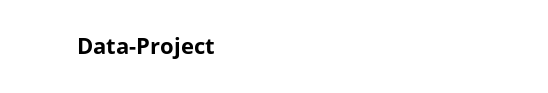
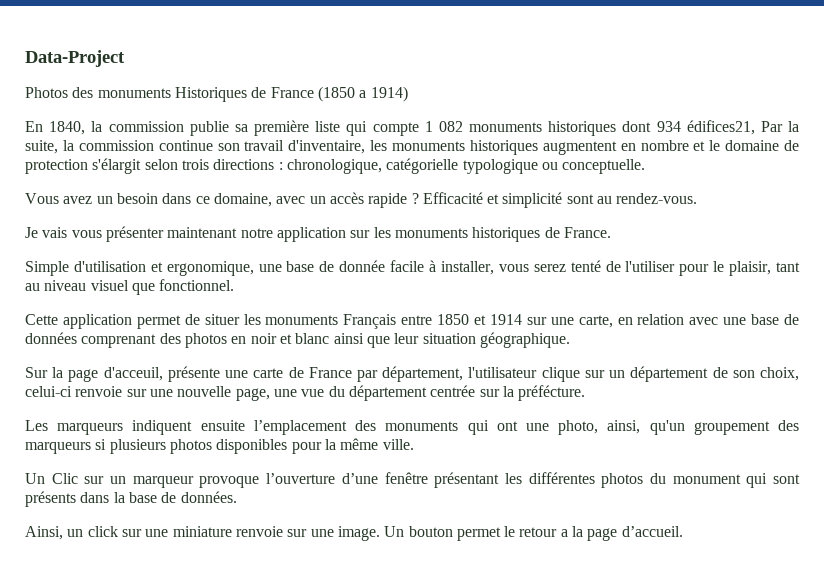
+ Photos des monuments Historiques de France (1850 a 1914)
+ En 1840, la commission publie sa première liste qui compte 1 082 monuments historiques dont 934 édifices21, Par la suite, la commission continue son travail d'inventaire, les monuments historiques augmentent en nombre et le domaine de protection s'élargit selon trois directions : chronologique, catégorielle typologique ou conceptuelle.
+ Vous avez un besoin dans ce domaine, avec un accès rapide ? Efficacité et simplicité sont au rendez-vous.
+ Je vais vous présenter maintenant notre application sur les monuments historiques de France.
+ Simple d'utilisation et ergonomique, une base de donnée facile à installer, vous serez tenté de l'utiliser pour le plaisir, tant au niveau visuel que fonctionnel.
+ Cette application permet de situer les monuments Français entre 1850 et 1914 sur une carte, en relation avec une base de données comprenant des photos en noir et blanc ainsi que leur situation géographique.
+ Sur la page d'acceuil, présente une carte de France par département, l'utilisateur clique sur un département de son choix, celui-ci renvoie sur une nouvelle page, une vue du département centrée sur la préfécture.
+ Les marqueurs indiquent ensuite l’emplacement des monuments qui ont une photo, ainsi, qu'un groupement des marqueurs si plusieurs photos disponibles pour la même ville.
+ Un Clic sur un marqueur provoque l’ouverture d’une fenêtre présentant les différentes photos du monument qui sont présents dans la base de données.
+ Ainsi, un click sur une miniature renvoie sur une image. Un bouton permet le retour a la page d’accueil.

